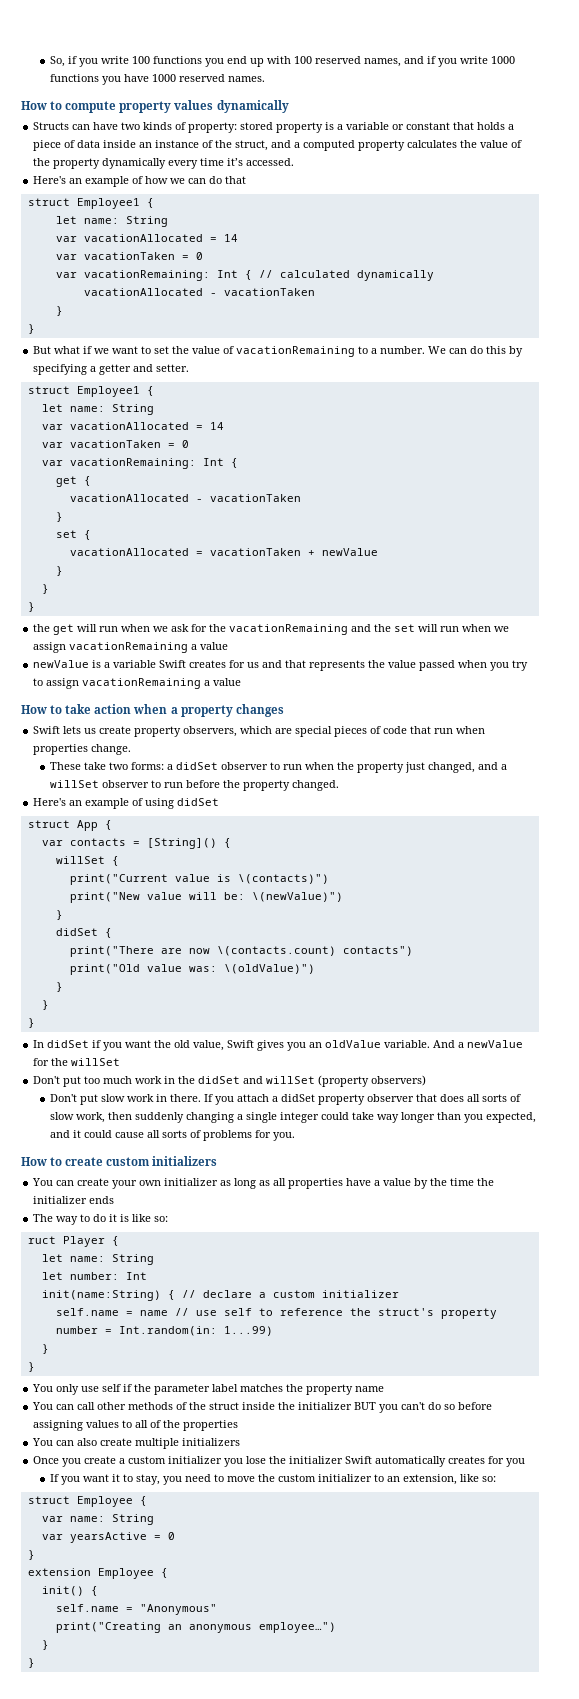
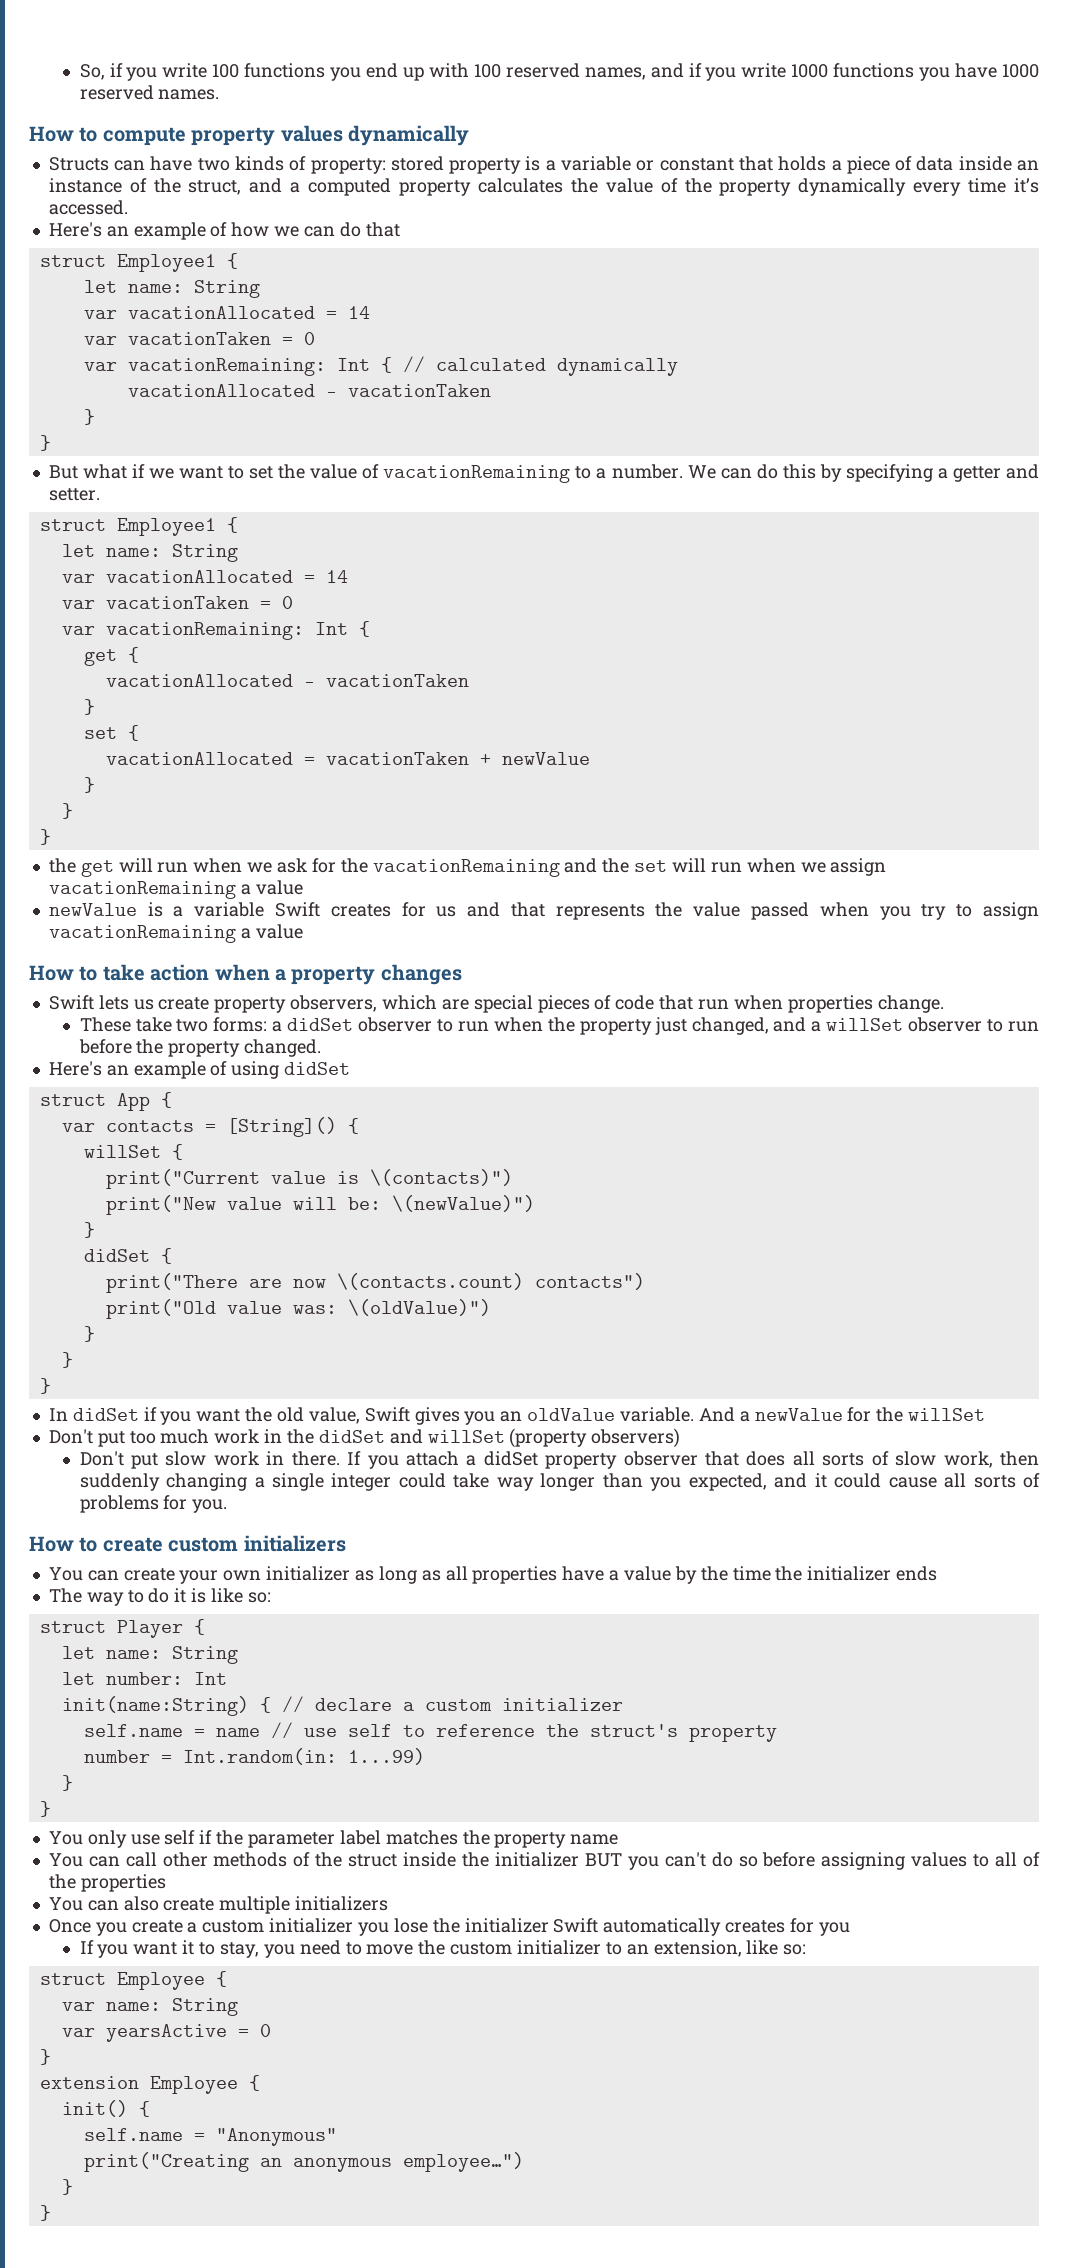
- ruct Player {
+ struct Player {

